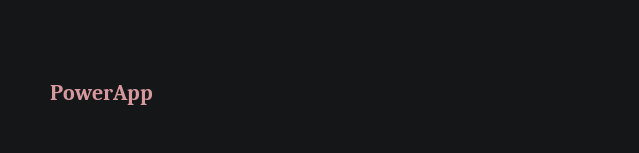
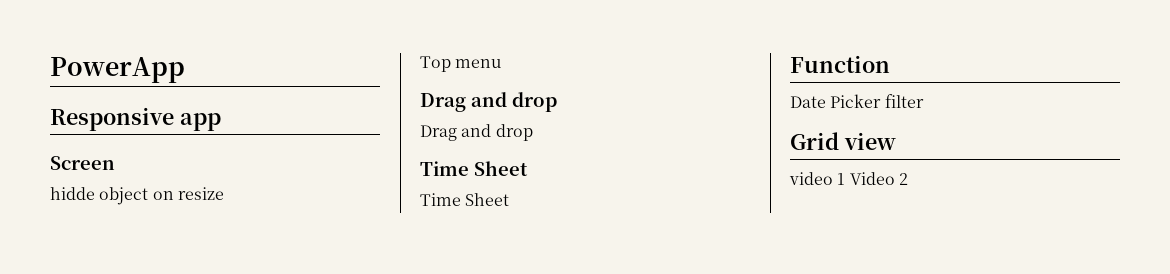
+ Responsive app
+ Screen
+ hidde object on resize
+ Top menu
+ Drag and drop
+ Drag and drop
+ Time Sheet
+ Time Sheet
+ Function
+ Date Picker filter
+ Grid view
+ video 1 Video 2

